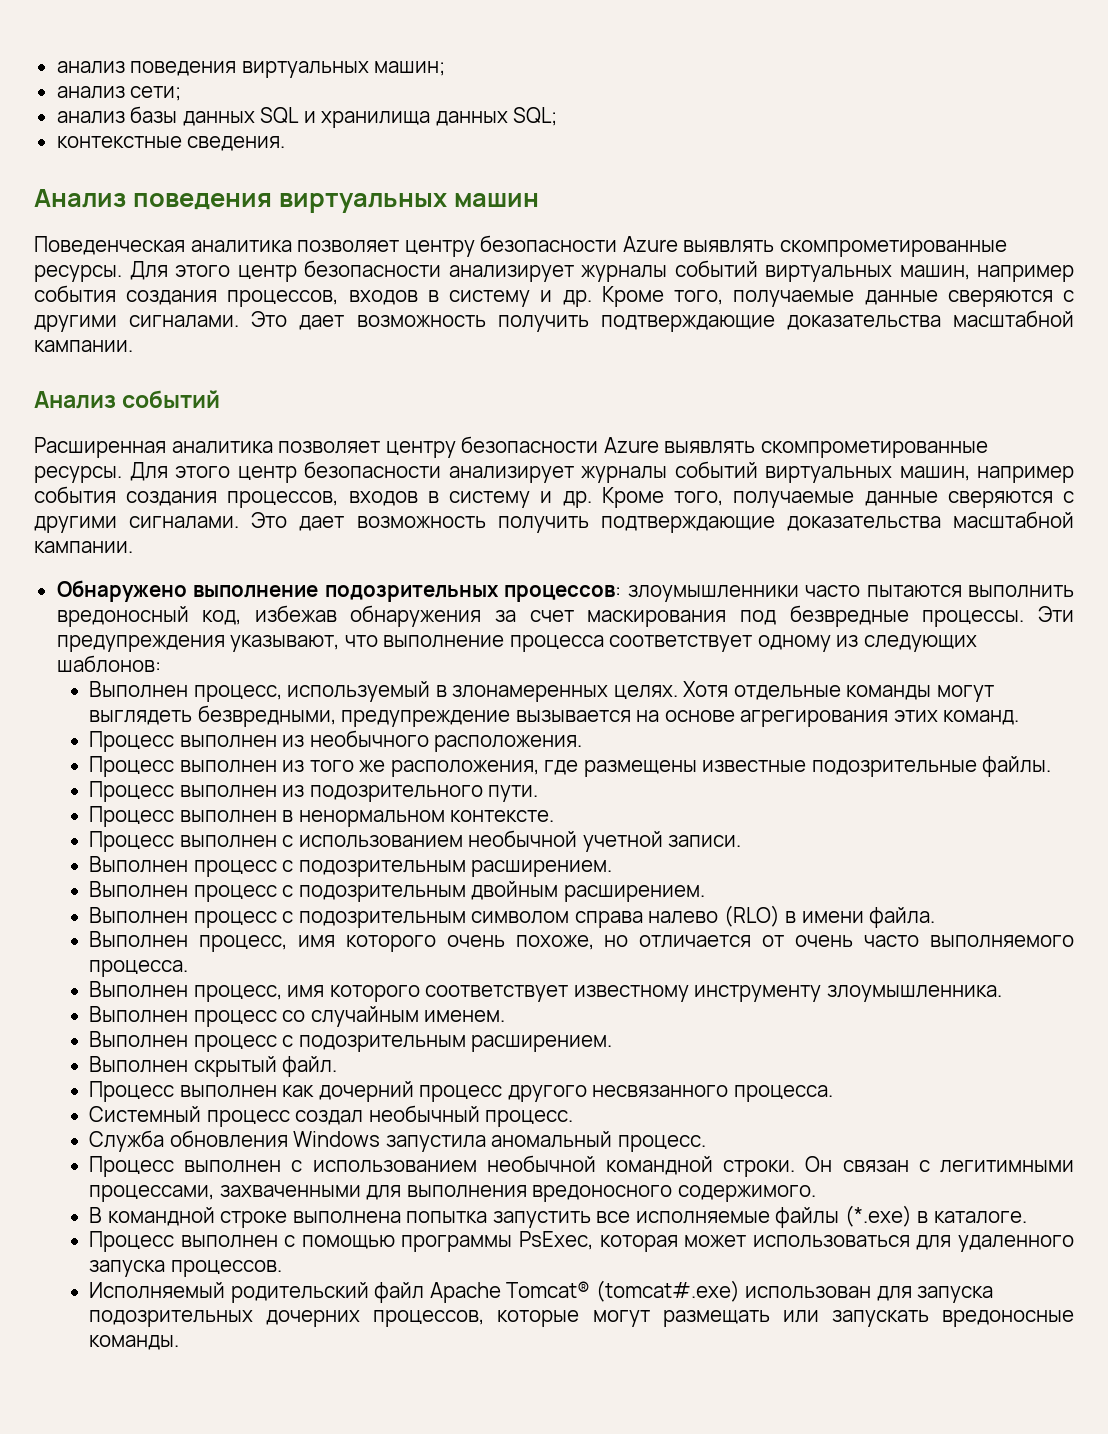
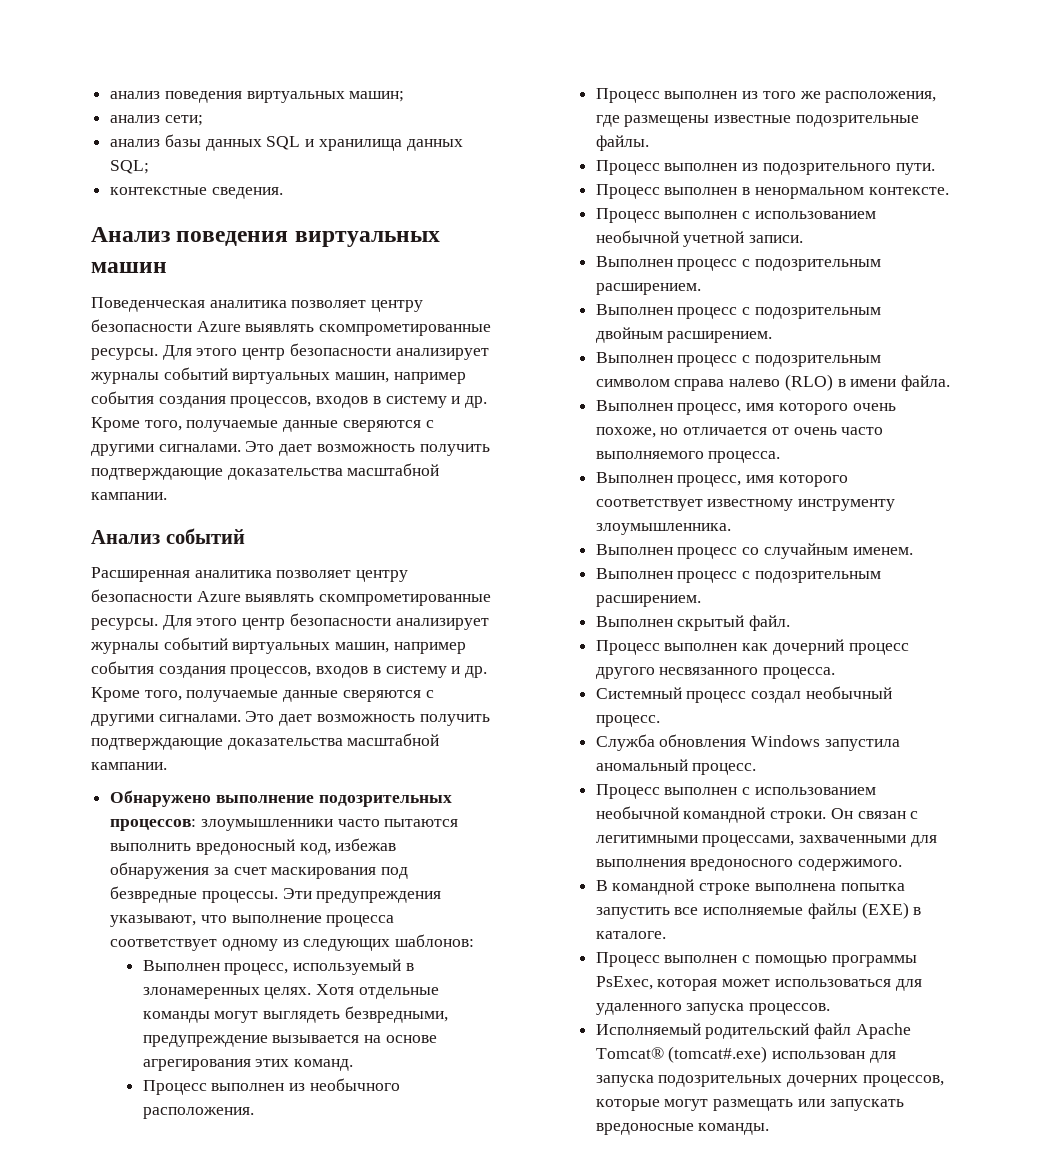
- В командной строке выполнена попытка запустить все исполняемые файлы (*.exe) в каталоге.
+ В командной строке выполнена попытка запустить все исполняемые файлы (EXE) в каталоге.

